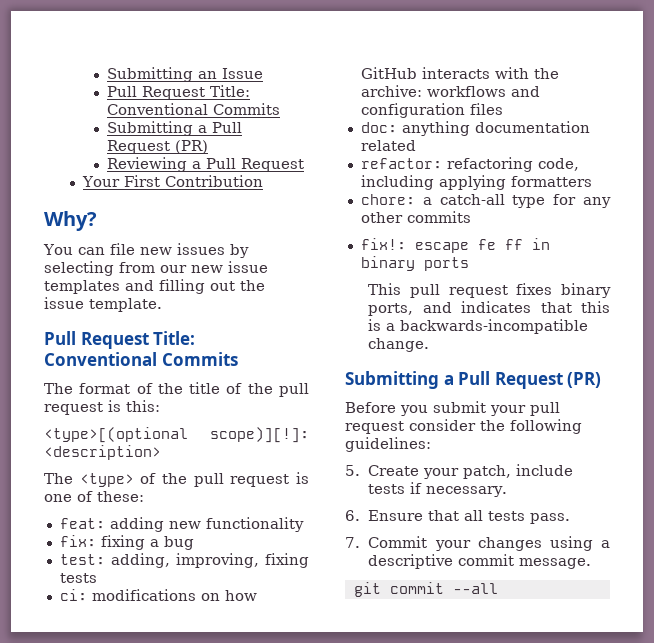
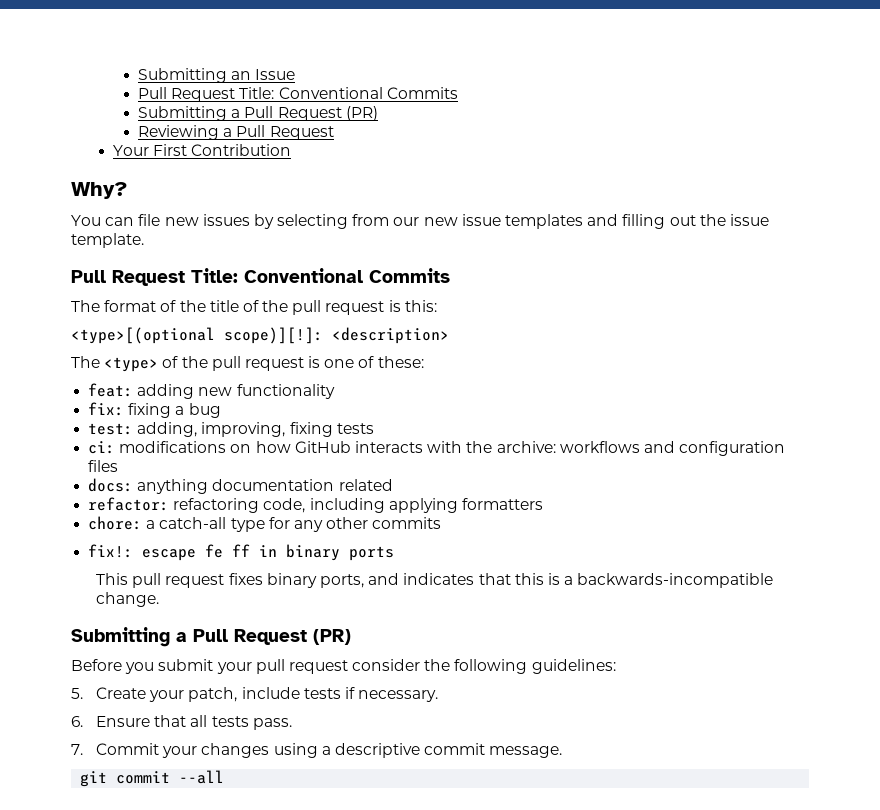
- doc: anything documentation related
+ docs: anything documentation related

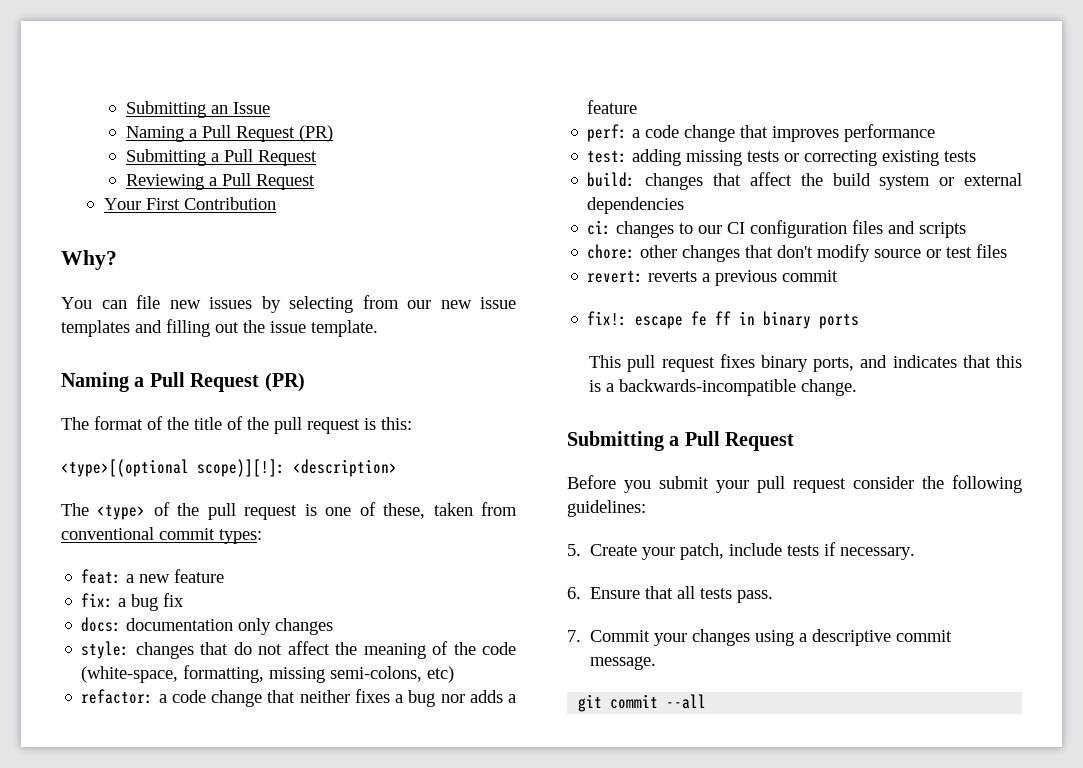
  Submitting an Issue
- Pull Request Title: Conventional Commits
- Submitting a Pull Request (PR)
+ Naming a Pull Request (PR)
+ Submitting a Pull Request
  You can file new issues by selecting from our new issue templates and filling out the issue template.
- Pull Request Title: Conventional Commits
+ Naming a Pull Request (PR)
- The <type> of the pull request is one of these:
- feat: adding new functionality
+ The <type> of the pull request is one of these, taken from conventional commit types:
+ feat: a new feature
- fix: fixing a bug
- test: adding, improving, fixing tests
- ci: modifications on how GitHub interacts with the archive: workflows and configuration files
- docs: anything documentation related
- refactor: refactoring code, including applying formatters
- chore: a catch-all type for any other commits
+ fix: a bug fix
+ docs: documentation only changes
+ style: changes that do not affect the meaning of the code (white-space, formatting, missing semi-colons, etc)
+ refactor: a code change that neither fixes a bug nor adds a feature
+ perf: a code change that improves performance
+ test: adding missing tests or correcting existing tests
+ build: changes that affect the build system or external dependencies
+ ci: changes to our CI configuration files and scripts
+ chore: other changes that don't modify source or test files
+ revert: reverts a previous commit
  This pull request fixes binary ports, and indicates that this is a backwards-incompatible change.
- Submitting a Pull Request (PR)
+ Submitting a Pull Request

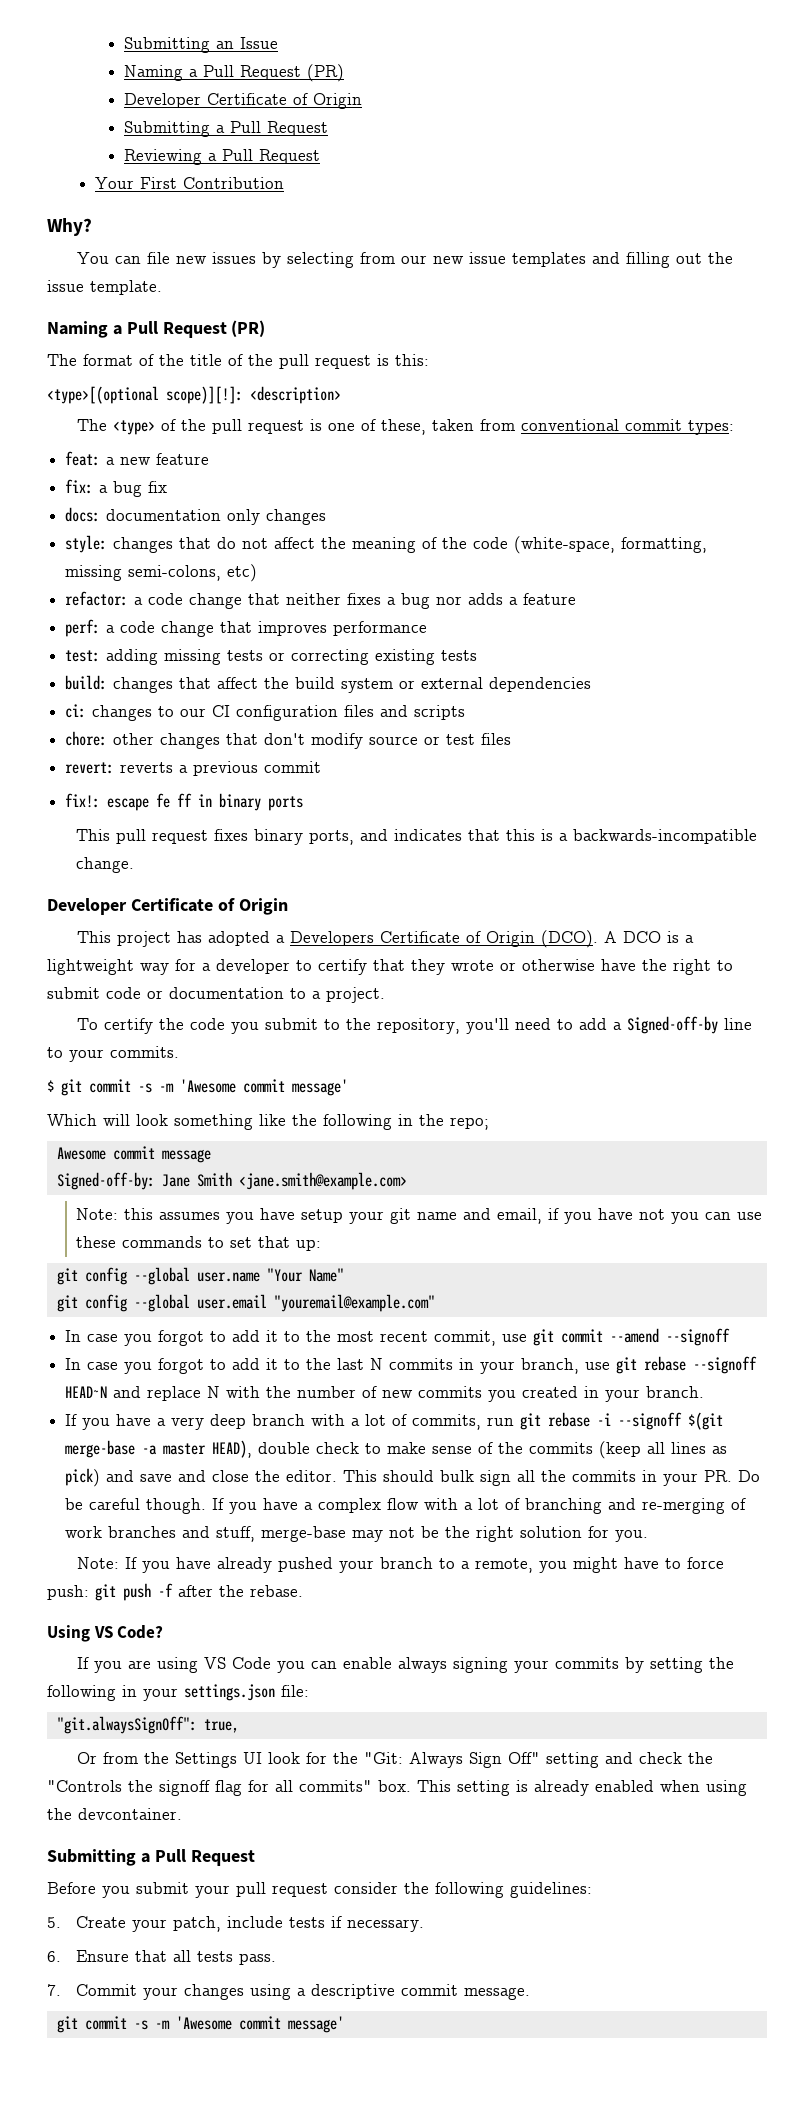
  Submitting an Issue
  Naming a Pull Request (PR)
+ Developer Certificate of Origin
  This pull request fixes binary ports, and indicates that this is a backwards-incompatible change.
+ Developer Certificate of Origin
+ This project has adopted a Developers Certificate of Origin (DCO). A DCO is a lightweight way for a developer to certify that they wrote or otherwise have the right to submit code or documentation to a project.
+ To certify the code you submit to the repository, you'll need to add a Signed-off-by line to your commits.
+ $ git commit -s -m 'Awesome commit message'
+ Which will look something like the following in the repo;
+ Awesome commit message
+ Signed-off-by: Jane Smith <jane.smith@example.com>
+ Note: this assumes you have setup your git name and email, if you have not you can use these commands to set that up:
+ git config --global user.name "Your Name"
+ git config --global user.email "youremail@example.com"
+ In case you forgot to add it to the most recent commit, use git commit --amend --signoff
+ In case you forgot to add it to the last N commits in your branch, use git rebase --signoff HEAD~N and replace N with the number of new commits you created in your branch.
+ If you have a very deep branch with a lot of commits, run git rebase -i --signoff $(git merge-base -a master HEAD), double check to make sense of the commits (keep all lines as pick) and save and close the editor. This should bulk sign all the commits in your PR. Do be careful though. If you have a complex flow with a lot of branching and re-merging of work branches and stuff, merge-base may not be the right solution for you.
+ Note: If you have already pushed your branch to a remote, you might have to force push: git push -f after the rebase.
+ Using VS Code?
+ If you are using VS Code you can enable always signing your commits by setting the following in your settings.json file:
+ "git.alwaysSignOff": true,
+ Or from the Settings UI look for the "Git: Always Sign Off" setting and check the "Controls the signoff flag for all commits" box. This setting is already enabled when using the devcontainer.
  7. Commit your changes using a descriptive commit message.
- git commit --all
+ git commit -s -m 'Awesome commit message'

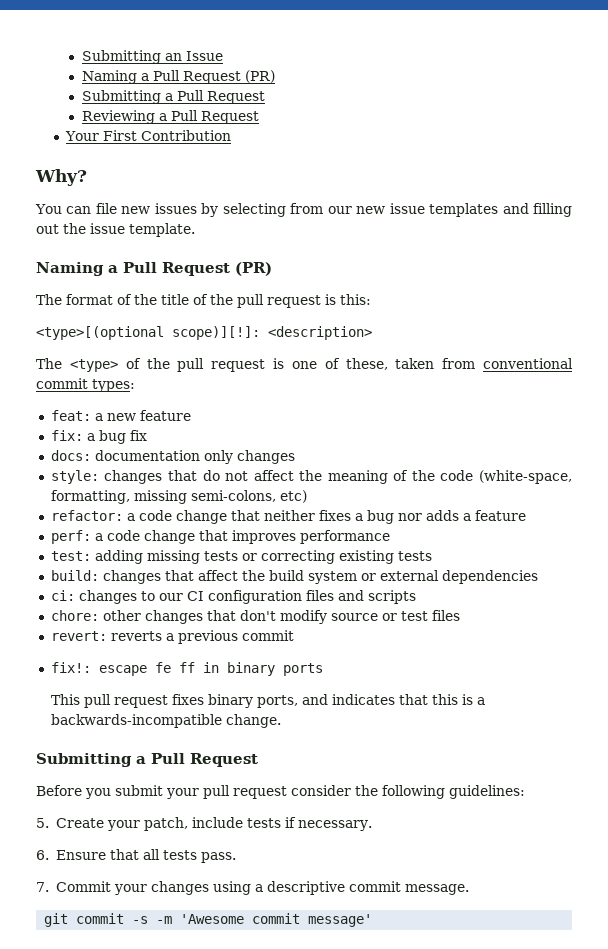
  Submitting an Issue
  Naming a Pull Request (PR)
- Developer Certificate of Origin
  This pull request fixes binary ports, and indicates that this is a backwards-incompatible change.
- Developer Certificate of Origin
- This project has adopted a Developers Certificate of Origin (DCO). A DCO is a lightweight way for a developer to certify that they wrote or otherwise have the right to submit code or documentation to a project.
- To certify the code you submit to the repository, you'll need to add a Signed-off-by line to your commits.
- $ git commit -s -m 'Awesome commit message'
- Which will look something like the following in the repo;
- Awesome commit message
- Signed-off-by: Jane Smith <jane.smith@example.com>
- Note: this assumes you have setup your git name and email, if you have not you can use these commands to set that up:
- git config --global user.name "Your Name"
- git config --global user.email "youremail@example.com"
- In case you forgot to add it to the most recent commit, use git commit --amend --signoff
- In case you forgot to add it to the last N commits in your branch, use git rebase --signoff HEAD~N and replace N with the number of new commits you created in your branch.
- If you have a very deep branch with a lot of commits, run git rebase -i --signoff $(git merge-base -a master HEAD), double check to make sense of the commits (keep all lines as pick) and save and close the editor. This should bulk sign all the commits in your PR. Do be careful though. If you have a complex flow with a lot of branching and re-merging of work branches and stuff, merge-base may not be the right solution for you.
- Note: If you have already pushed your branch to a remote, you might have to force push: git push -f after the rebase.
- Using VS Code?
- If you are using VS Code you can enable always signing your commits by setting the following in your settings.json file:
- "git.alwaysSignOff": true,
- Or from the Settings UI look for the "Git: Always Sign Off" setting and check the "Controls the signoff flag for all commits" box. This setting is already enabled when using the devcontainer.

